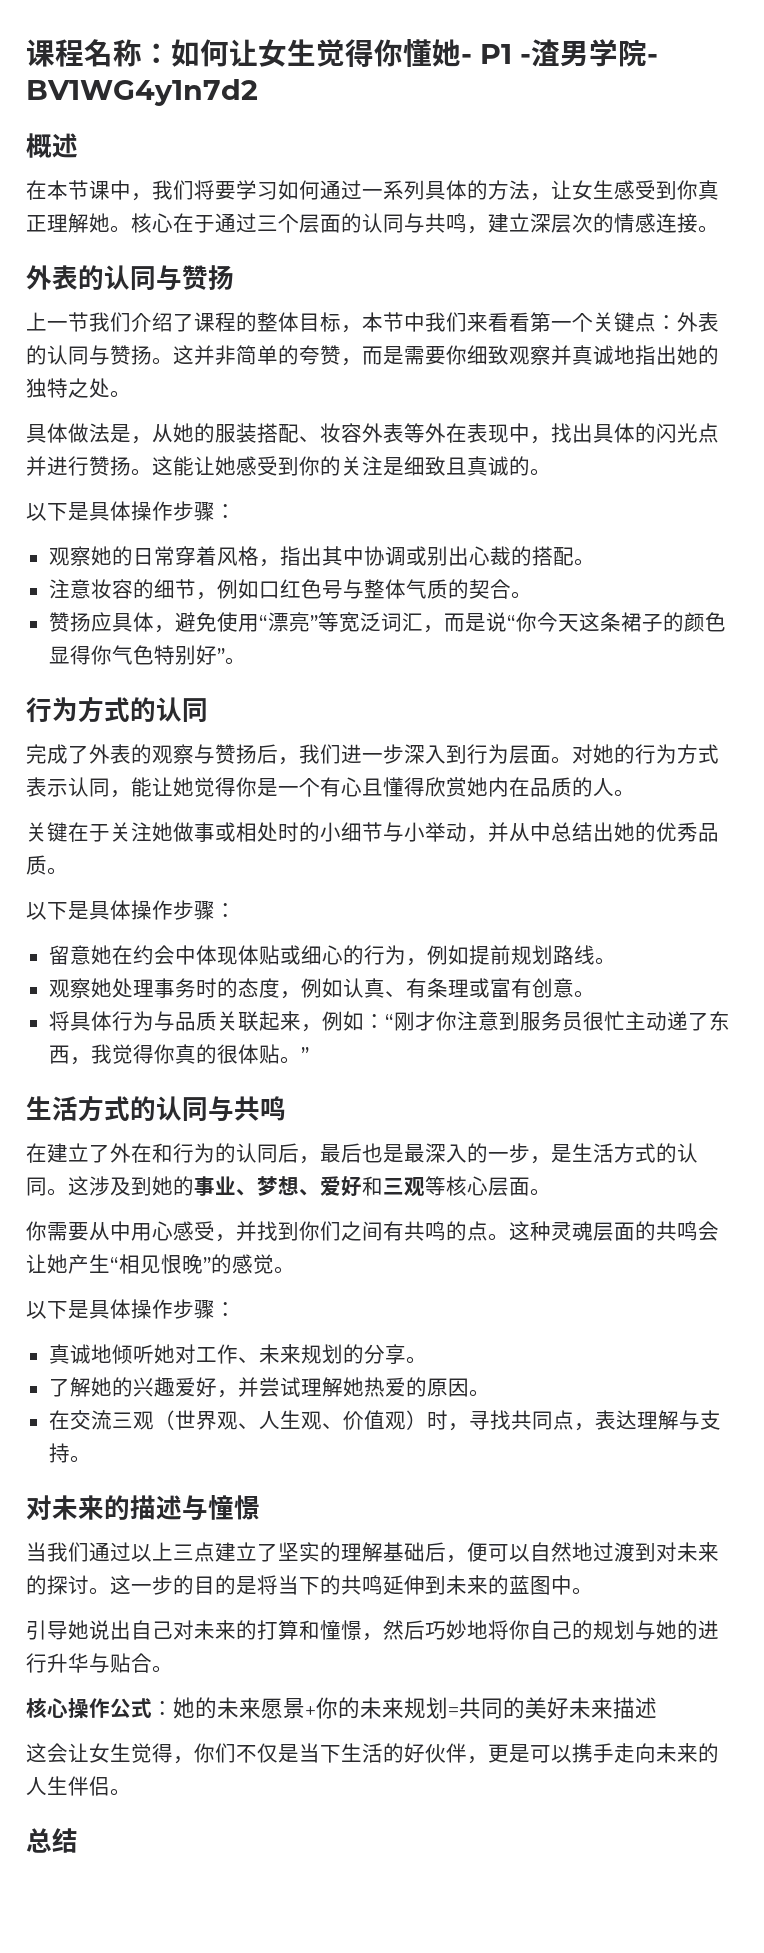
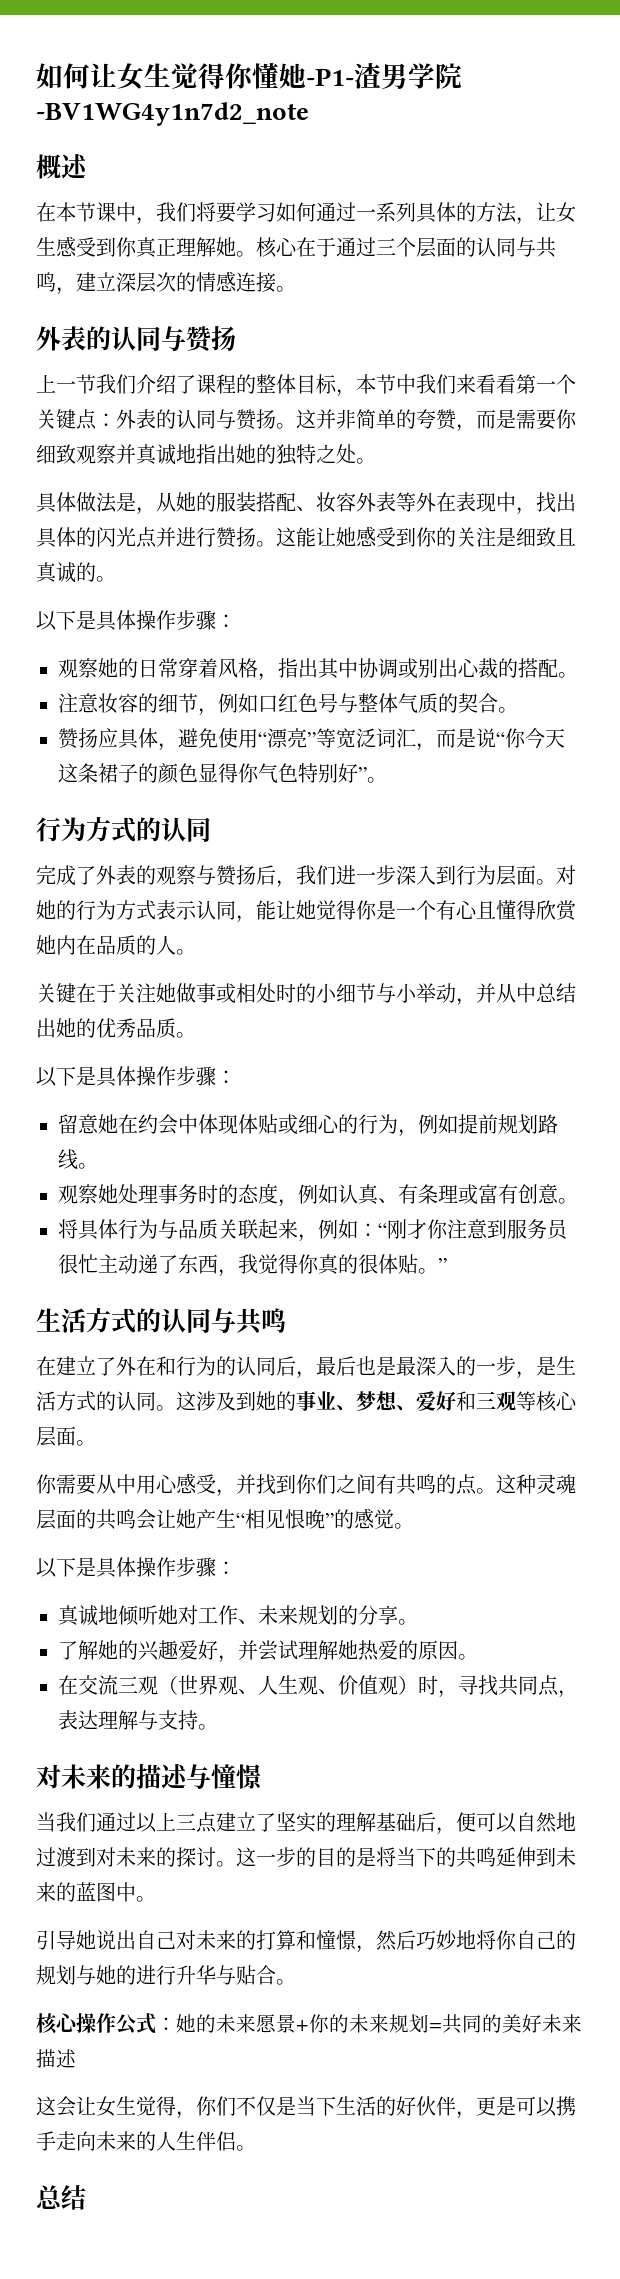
- 课程名称：如何让女生觉得你懂她- P1 -渣男学院- BV1WG4y1n7d2
+ 如何让女生觉得你懂她-P1-渣男学院-BV1WG4y1n7d2_note

